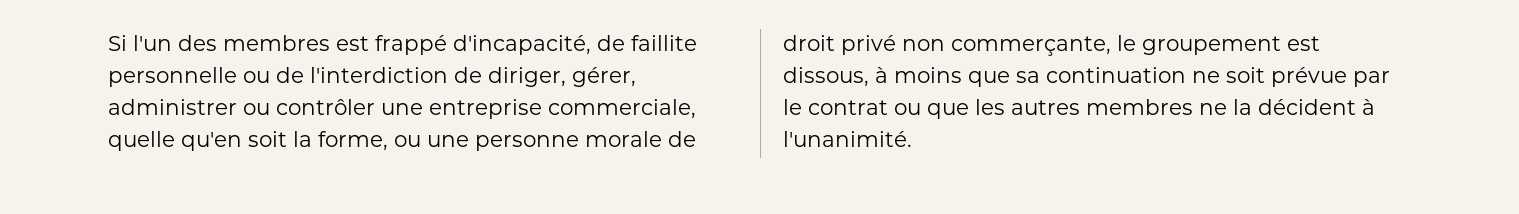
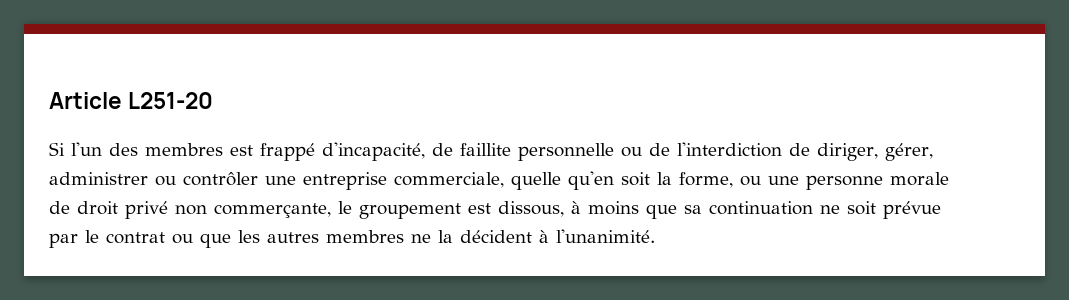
+ Article L251-20

